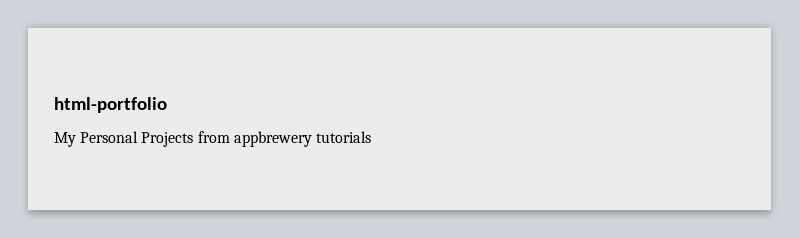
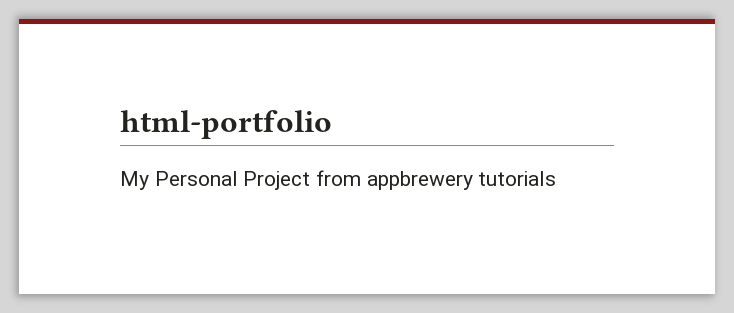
- My Personal Projects from appbrewery tutorials
+ My Personal Project from appbrewery tutorials

